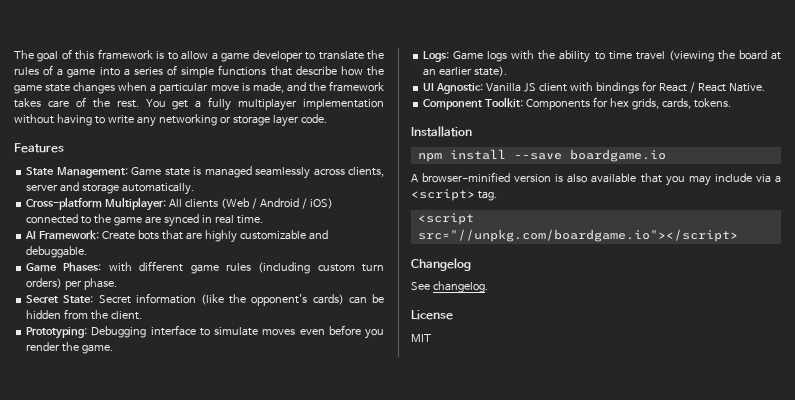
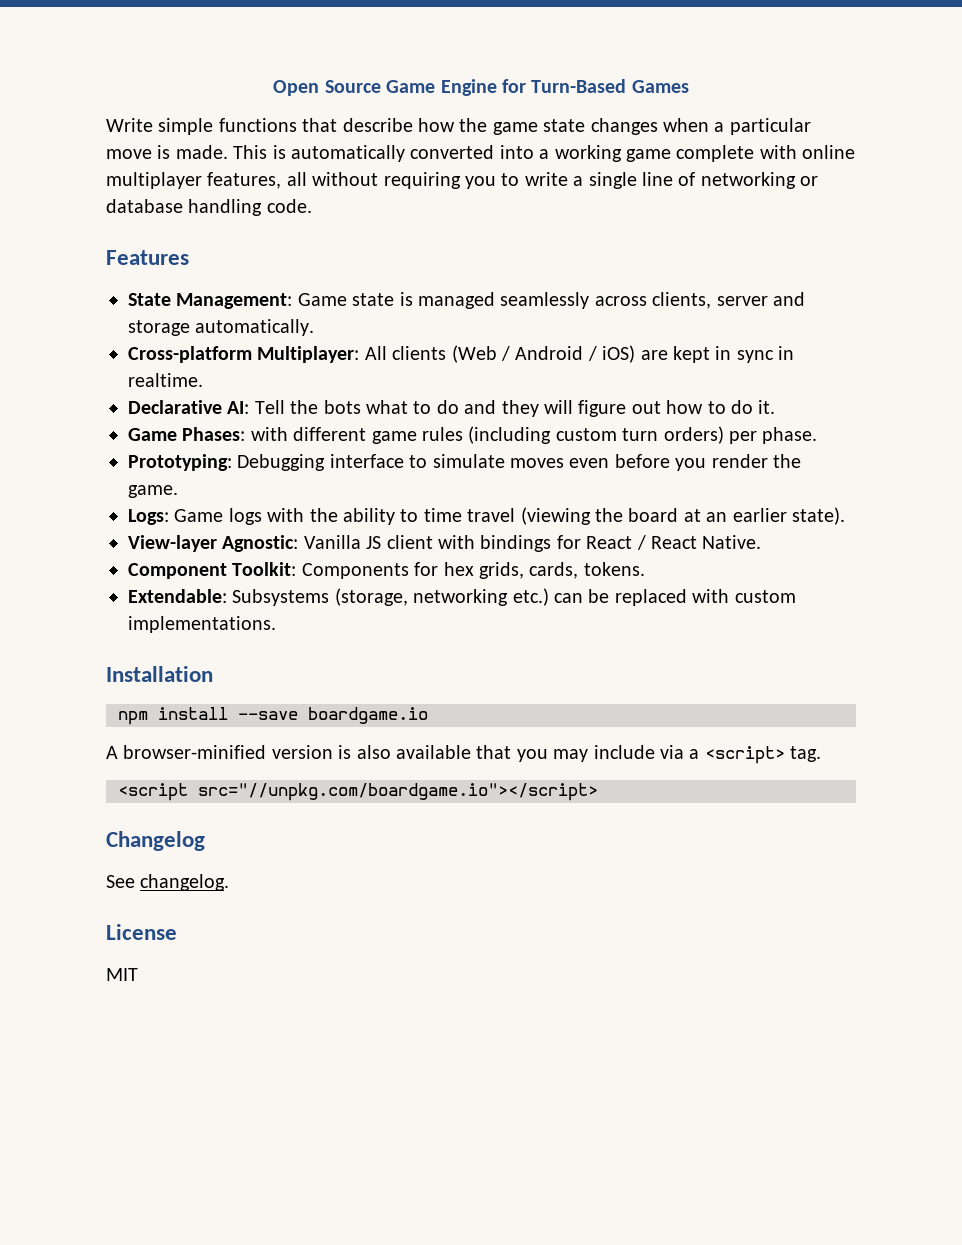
- The goal of this framework is to allow a game developer to translate the rules of a game into a series of simple functions that describe how the game state changes when a particular move is made, and the framework takes care of the rest. You get a fully multiplayer implementation without having to write any networking or storage layer code.
+ Open Source Game Engine for Turn-Based Games
+ Write simple functions that describe how the game state changes when a particular move is made. This is automatically converted into a working game complete with online multiplayer features, all without requiring you to write a single line of networking or database handling code.
- Cross-platform Multiplayer: All clients (Web / Android / iOS) connected to the game are synced in real time.
- AI Framework: Create bots that are highly customizable and debuggable.
+ Cross-platform Multiplayer: All clients (Web / Android / iOS) are kept in sync in realtime.
+ Declarative AI: Tell the bots what to do and they will figure out how to do it.
- Secret State: Secret information (like the opponent's cards) can be hidden from the client.
- UI Agnostic: Vanilla JS client with bindings for React / React Native.
+ View-layer Agnostic: Vanilla JS client with bindings for React / React Native.
+ Extendable: Subsystems (storage, networking etc.) can be replaced with custom implementations.

